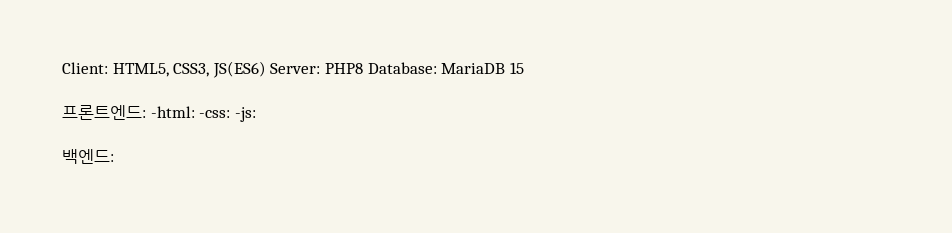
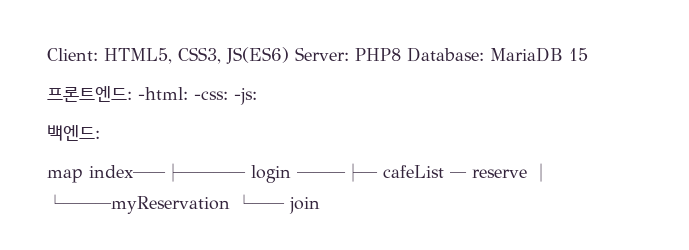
+ map index──├──── login ───├─ cafeList ─ reserve │ └───myReservation └── join

